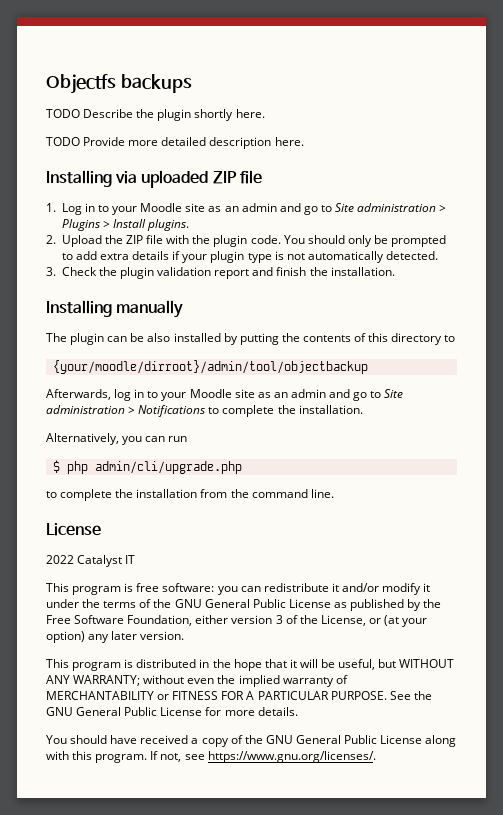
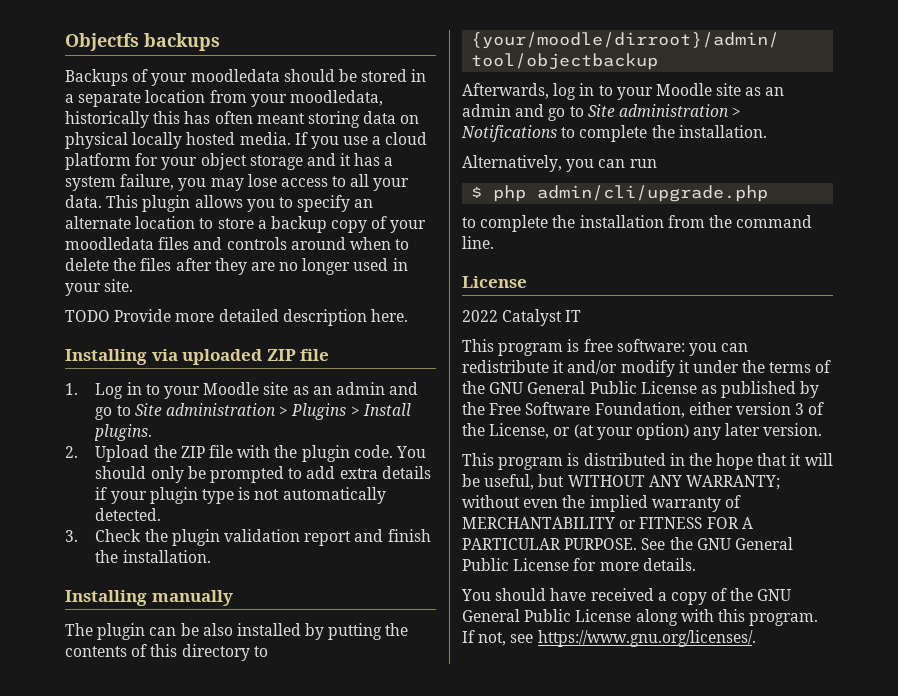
- TODO Describe the plugin shortly here.
+ Backups of your moodledata should be stored in a separate location from your moodledata, historically this has often meant storing data on physical locally hosted media. If you use a cloud platform for your object storage and it has a system failure, you may lose access to all your data. This plugin allows you to specify an alternate location to store a backup copy of your moodledata files and controls around when to delete the files after they are no longer used in your site.

